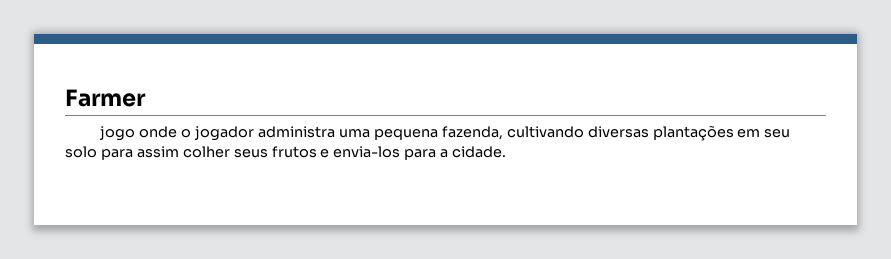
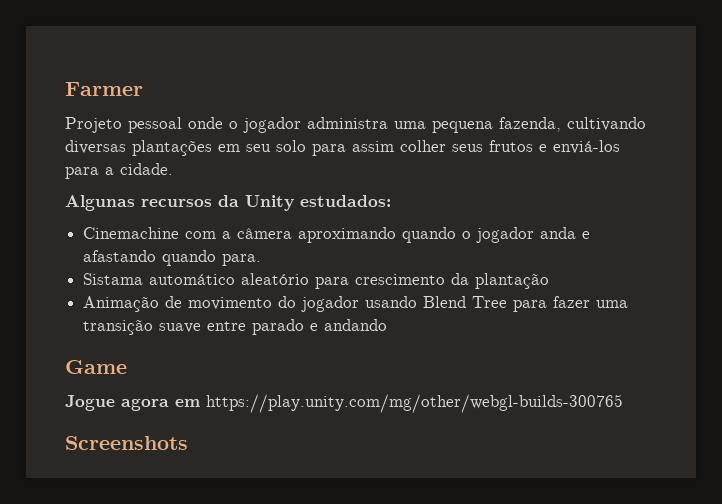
- jogo onde o jogador administra uma pequena fazenda, cultivando diversas plantações em seu solo para assim colher seus frutos e envia-los para a cidade.
+ Projeto pessoal onde o jogador administra uma pequena fazenda, cultivando diversas plantações em seu solo para assim colher seus frutos e enviá-los para a cidade.
+ Algunas recursos da Unity estudados:
+ Cinemachine com a câmera aproximando quando o jogador anda e afastando quando para.
+ Sistama automático aleatório para crescimento da plantação
+ Animação de movimento do jogador usando Blend Tree para fazer uma transição suave entre parado e andando
+ Game
+ Jogue agora em https://play.unity.com/mg/other/webgl-builds-300765
+ Screenshots

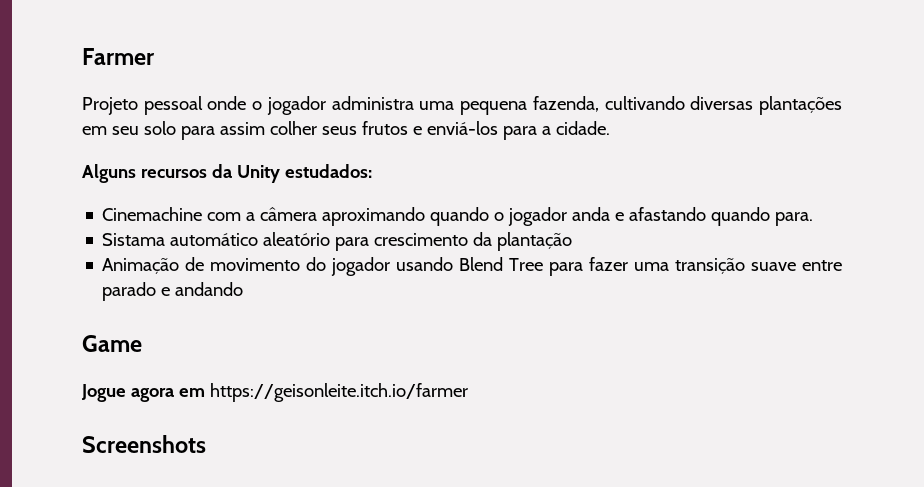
- Algunas recursos da Unity estudados:
+ Alguns recursos da Unity estudados:
- Jogue agora em https://play.unity.com/mg/other/webgl-builds-300765
+ Jogue agora em https://geisonleite.itch.io/farmer

